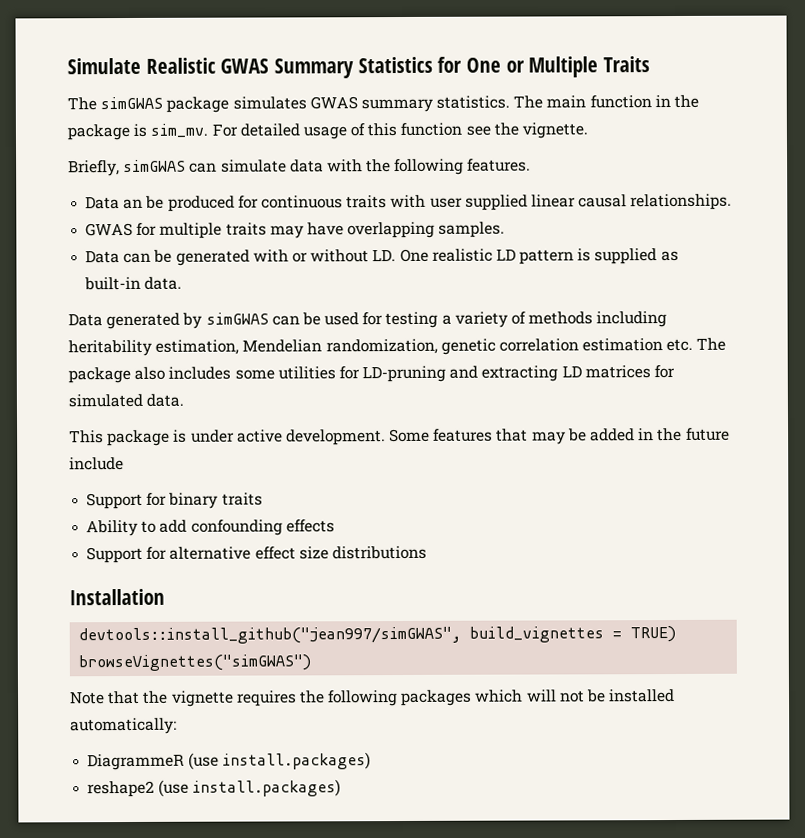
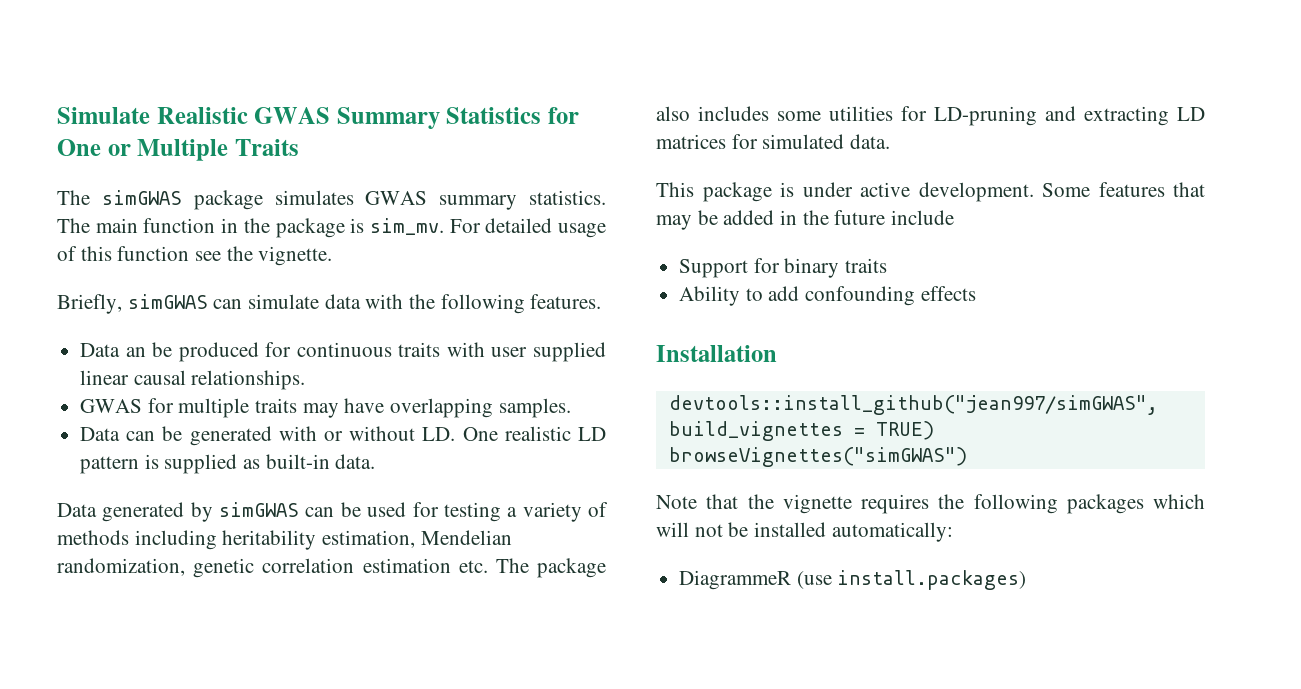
- Support for alternative effect size distributions
- reshape2 (use install.packages)

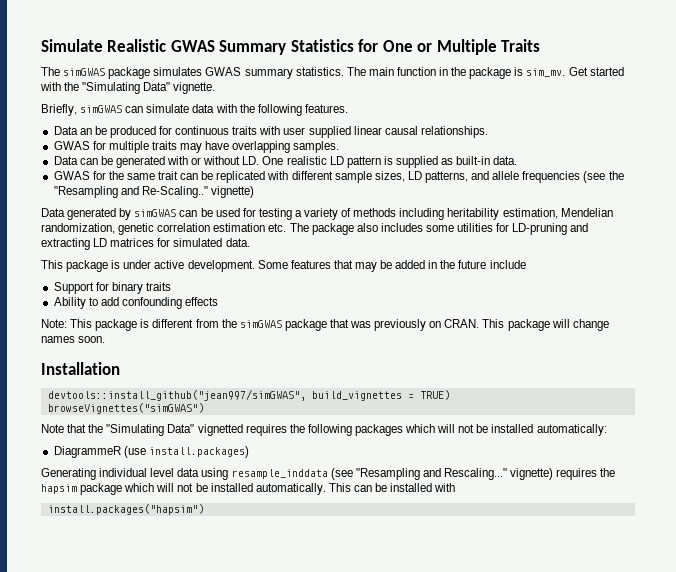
- For detailed usage of this function see the vignette.
+ Get started with the "Simulating Data" vignette.
+ GWAS for the same trait can be replicated with different sample sizes, LD patterns, and allele frequencies (see the "Resampling and Re-Scaling.." vignette)
+ Note: This package is different from the simGWAS package that was previously on CRAN. This package will change names soon.
- Note that the vignette requires the following packages which will not be installed automatically:
+ Note that the "Simulating Data" vignetted requires the following packages which will not be installed automatically:
+ Generating individual level data using resample_inddata (see "Resampling and Rescaling..." vignette) requires the hapsim package which will not be installed automatically. This can be installed with
+ install.packages("hapsim")

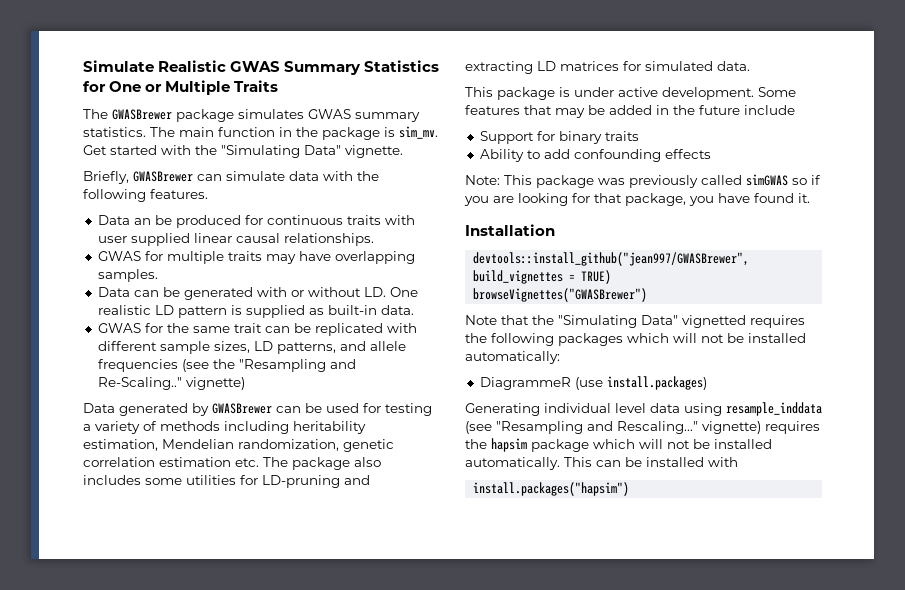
- The simGWAS package simulates GWAS summary statistics.
+ The GWASBrewer package simulates GWAS summary statistics.
- Briefly, simGWAS can simulate data with the following features.
+ Briefly, GWASBrewer can simulate data with the following features.
- Data generated by simGWAS can be used for testing a variety of methods including heritability estimation, Mendelian randomization, genetic correlation estimation etc. The package also includes some utilities for LD-pruning and extracting LD matrices for simulated data.
+ Data generated by GWASBrewer can be used for testing a variety of methods including heritability estimation, Mendelian randomization, genetic correlation estimation etc. The package also includes some utilities for LD-pruning and extracting LD matrices for simulated data.
- Note: This package is different from the simGWAS package that was previously on CRAN. This package will change names soon.
+ Note: This package was previously called simGWAS so if you are looking for that package, you have found it.
- devtools::install_github("jean997/simGWAS", build_vignettes = TRUE)
+ devtools::install_github("jean997/GWASBrewer", build_vignettes = TRUE)
- browseVignettes("simGWAS")
+ browseVignettes("GWASBrewer")

